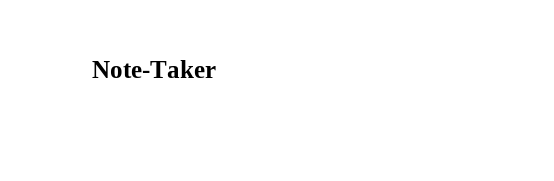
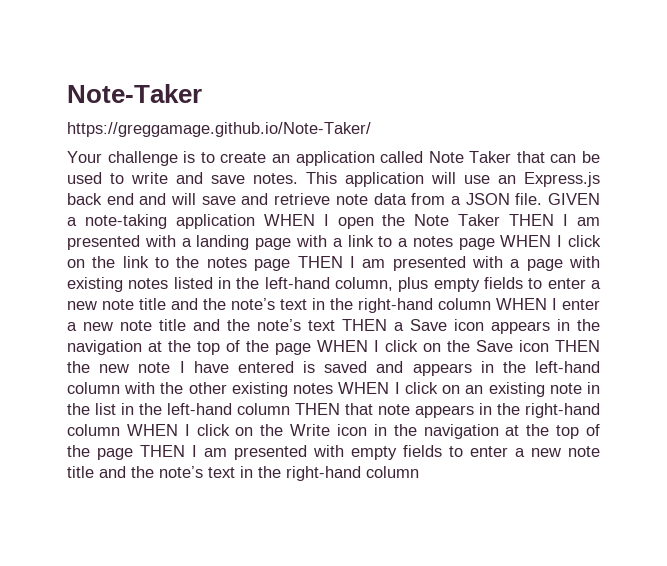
+ https://greggamage.github.io/Note-Taker/
+ Your challenge is to create an application called Note Taker that can be used to write and save notes. This application will use an Express.js back end and will save and retrieve note data from a JSON file. GIVEN a note-taking application WHEN I open the Note Taker THEN I am presented with a landing page with a link to a notes page WHEN I click on the link to the notes page THEN I am presented with a page with existing notes listed in the left-hand column, plus empty fields to enter a new note title and the note’s text in the right-hand column WHEN I enter a new note title and the note’s text THEN a Save icon appears in the navigation at the top of the page WHEN I click on the Save icon THEN the new note I have entered is saved and appears in the left-hand column with the other existing notes WHEN I click on an existing note in the list in the left-hand column THEN that note appears in the right-hand column WHEN I click on the Write icon in the navigation at the top of the page THEN I am presented with empty fields to enter a new note title and the note’s text in the right-hand column

